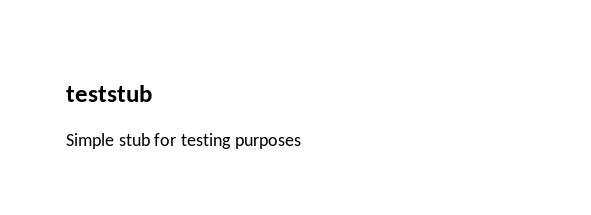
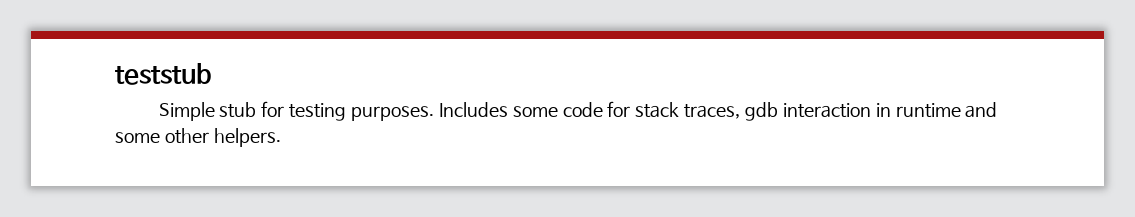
- Simple stub for testing purposes
+ Simple stub for testing purposes. Includes some code for stack traces, gdb interaction in runtime and some other helpers.

